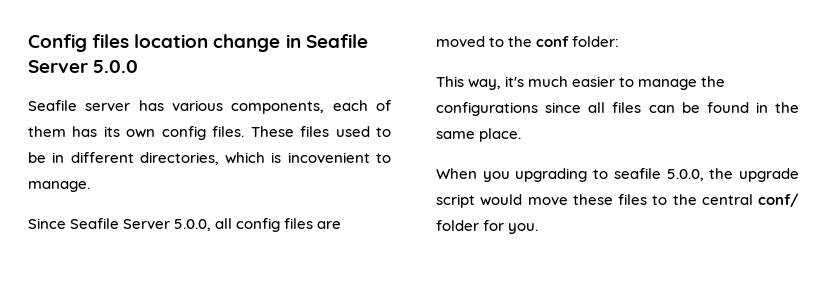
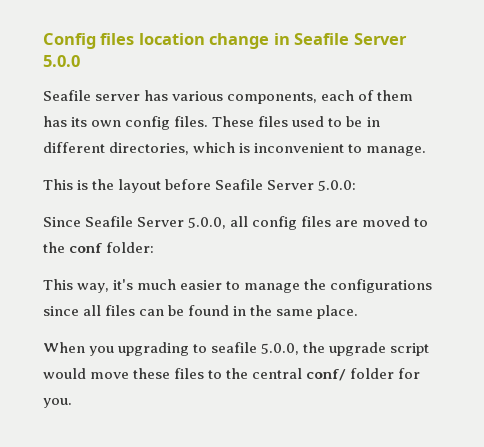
- These files used to be in different directories, which is incovenient to manage.
+ These files used to be in different directories, which is inconvenient to manage.
+ This is the layout before Seafile Server 5.0.0:

